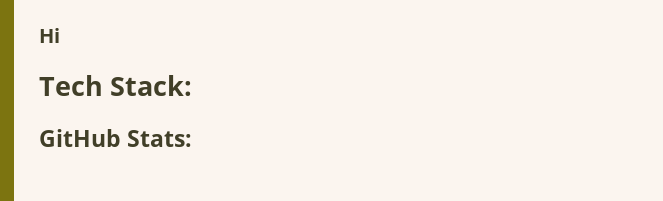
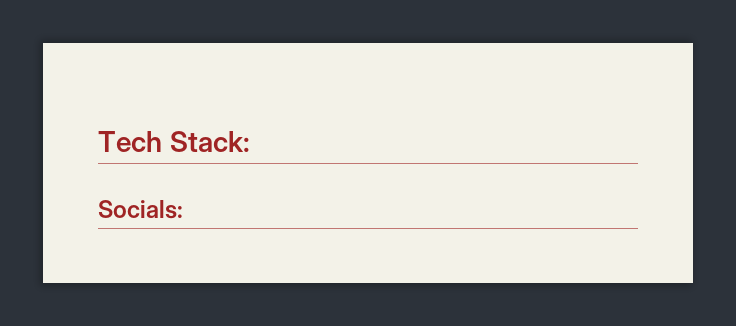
- Hi
- GitHub Stats:
+ Socials:

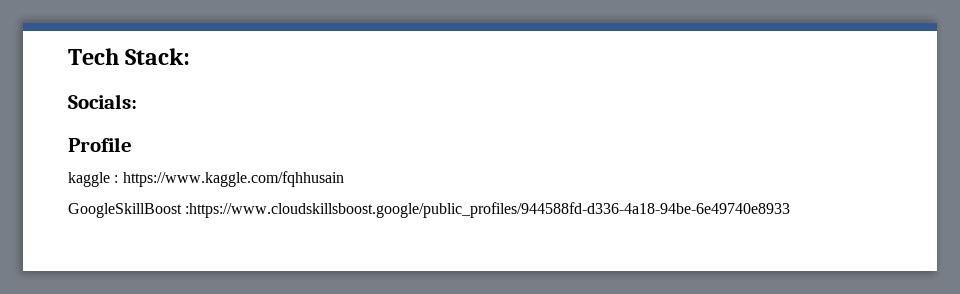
+ Profile
+ kaggle : https://www.kaggle.com/fqhhusain
+ GoogleSkillBoost :https://www.cloudskillsboost.google/public_profiles/944588fd-d336-4a18-94be-6e49740e8933

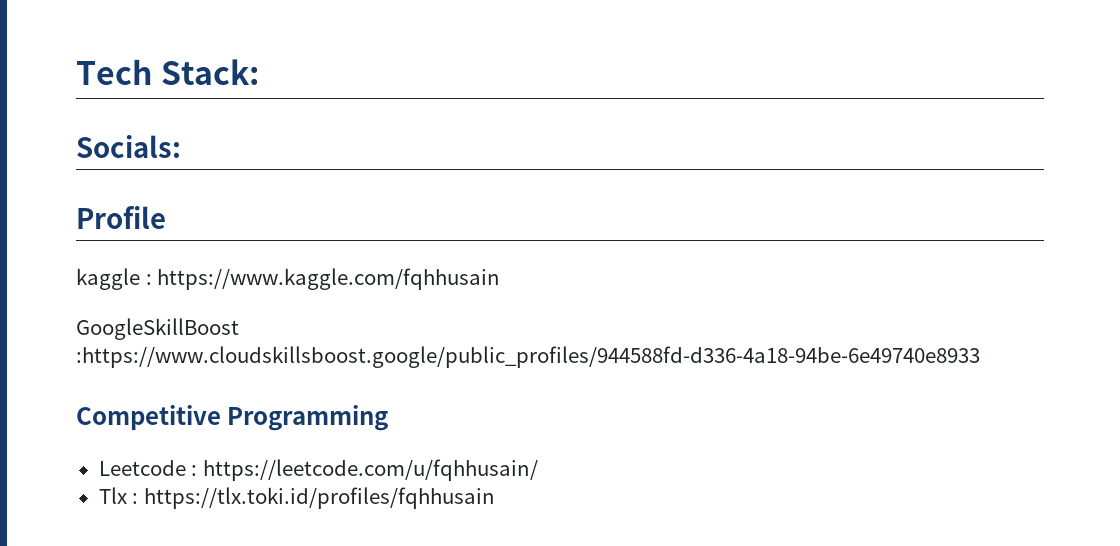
+ Competitive Programming
+ Leetcode : https://leetcode.com/u/fqhhusain/
+ Tlx : https://tlx.toki.id/profiles/fqhhusain

